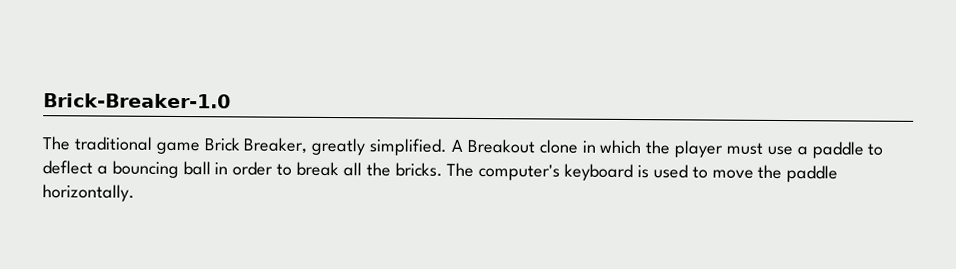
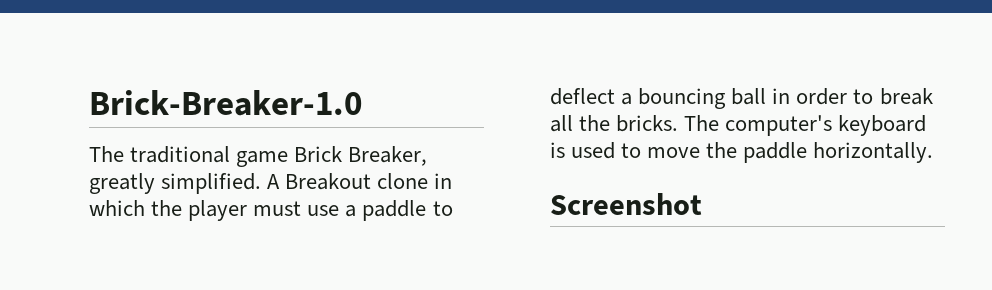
+ Screenshot

